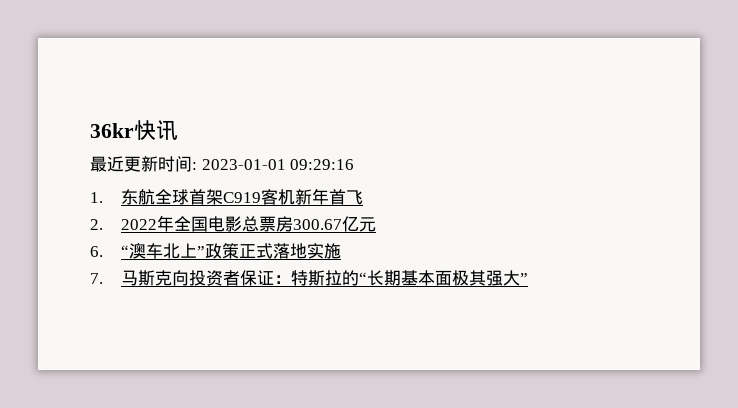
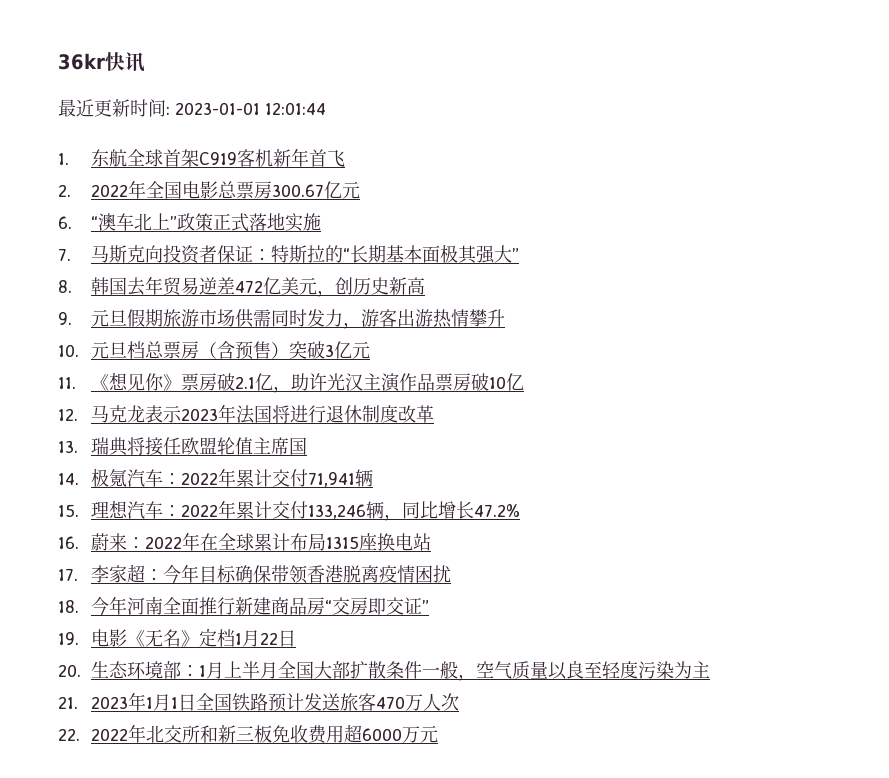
- 最近更新时间: 2023-01-01 09:29:16
+ 最近更新时间: 2023-01-01 12:01:44
+ 8.韩国去年贸易逆差472亿美元，创历史新高
+ 9.元旦假期旅游市场供需同时发力，游客出游热情攀升
+ 10.元旦档总票房（含预售）突破3亿元
+ 11.《想见你》票房破2.1亿，助许光汉主演作品票房破10亿
+ 12.马克龙表示2023年法国将进行退休制度改革
+ 13.瑞典将接任欧盟轮值主席国
+ 14.极氪汽车：2022年累计交付71,941辆
+ 15.理想汽车：2022年累计交付133,246辆，同比增长47.2%
+ 16.蔚来：2022年在全球累计布局1315座换电站
+ 17.李家超：今年目标确保带领香港脱离疫情困扰
+ 18.今年河南全面推行新建商品房“交房即交证”
+ 19.电影《无名》定档1月22日
+ 20.生态环境部：1月上半月全国大部扩散条件一般，空气质量以良至轻度污染为主
+ 21. 2023年1月1日全国铁路预计发送旅客470万人次
+ 22. 2022年北交所和新三板免收费用超6000万元

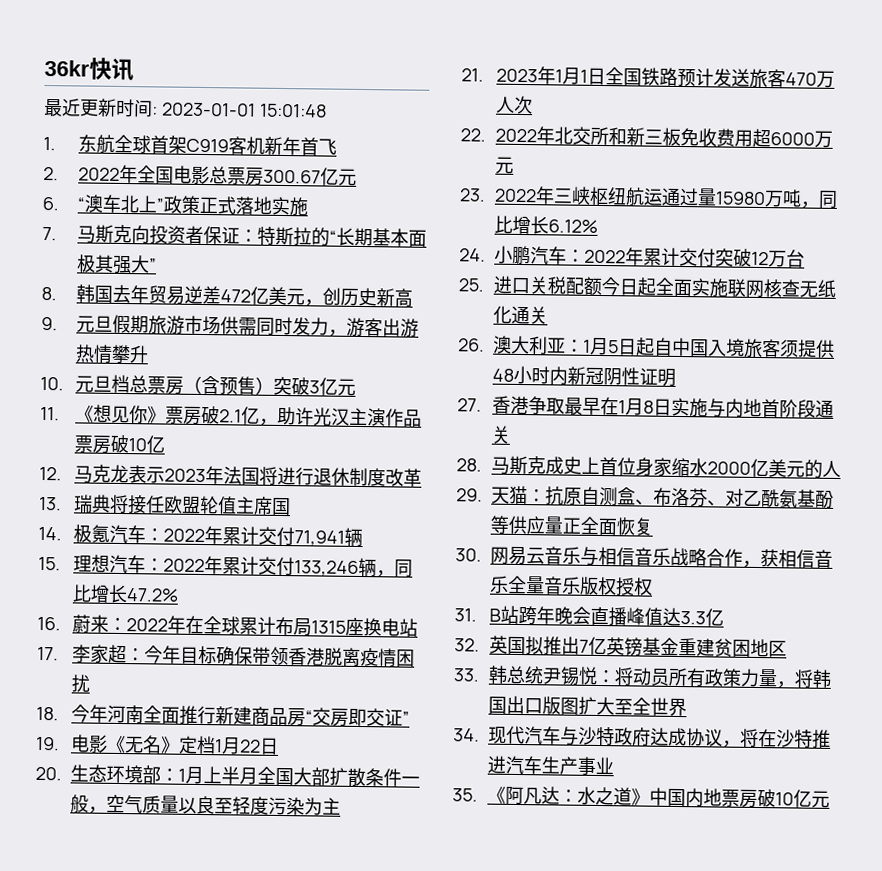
- 最近更新时间: 2023-01-01 12:01:44
+ 最近更新时间: 2023-01-01 15:01:48
+ 23. 2022年三峡枢纽航运通过量15980万吨，同比增长6.12%
+ 24.小鹏汽车：2022年累计交付突破12万台
+ 25.进口关税配额今日起全面实施联网核查无纸化通关
+ 26.澳大利亚：1月5日起自中国入境旅客须提供48小时内新冠阴性证明
+ 27.香港争取最早在1月8日实施与内地首阶段通关
+ 28.马斯克成史上首位身家缩水2000亿美元的人
+ 29.天猫：抗原自测盒、布洛芬、对乙酰氨基酚等供应量正全面恢复
+ 30.网易云音乐与相信音乐战略合作，获相信音乐全量音乐版权授权
+ 31. B站跨年晚会直播峰值达3.3亿
+ 32.英国拟推出7亿英镑基金重建贫困地区
+ 33.韩总统尹锡悦：将动员所有政策力量，将韩国出口版图扩大至全世界
+ 34.现代汽车与沙特政府达成协议，将在沙特推进汽车生产事业
+ 35.《阿凡达：水之道》中国内地票房破10亿元

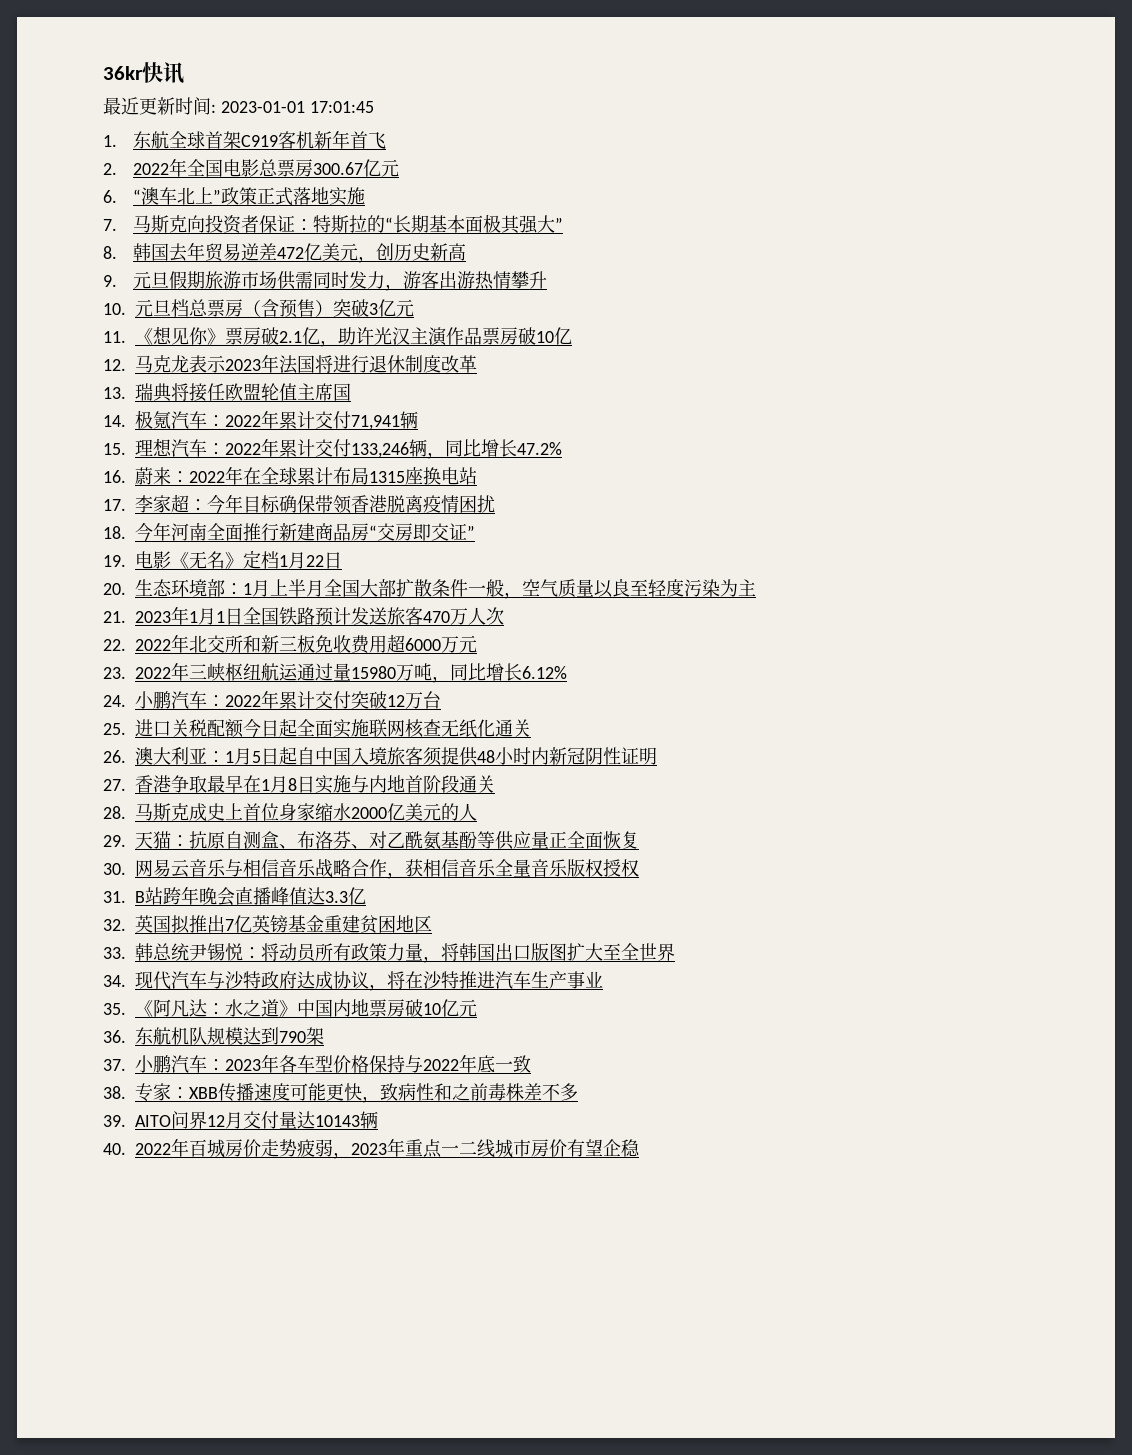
- 最近更新时间: 2023-01-01 15:01:48
+ 最近更新时间: 2023-01-01 17:01:45
+ 36.东航机队规模达到790架
+ 37.小鹏汽车：2023年各车型价格保持与2022年底一致
+ 38.专家：XBB传播速度可能更快，致病性和之前毒株差不多
+ 39. AITO问界12月交付量达10143辆
+ 40. 2022年百城房价走势疲弱，2023年重点一二线城市房价有望企稳

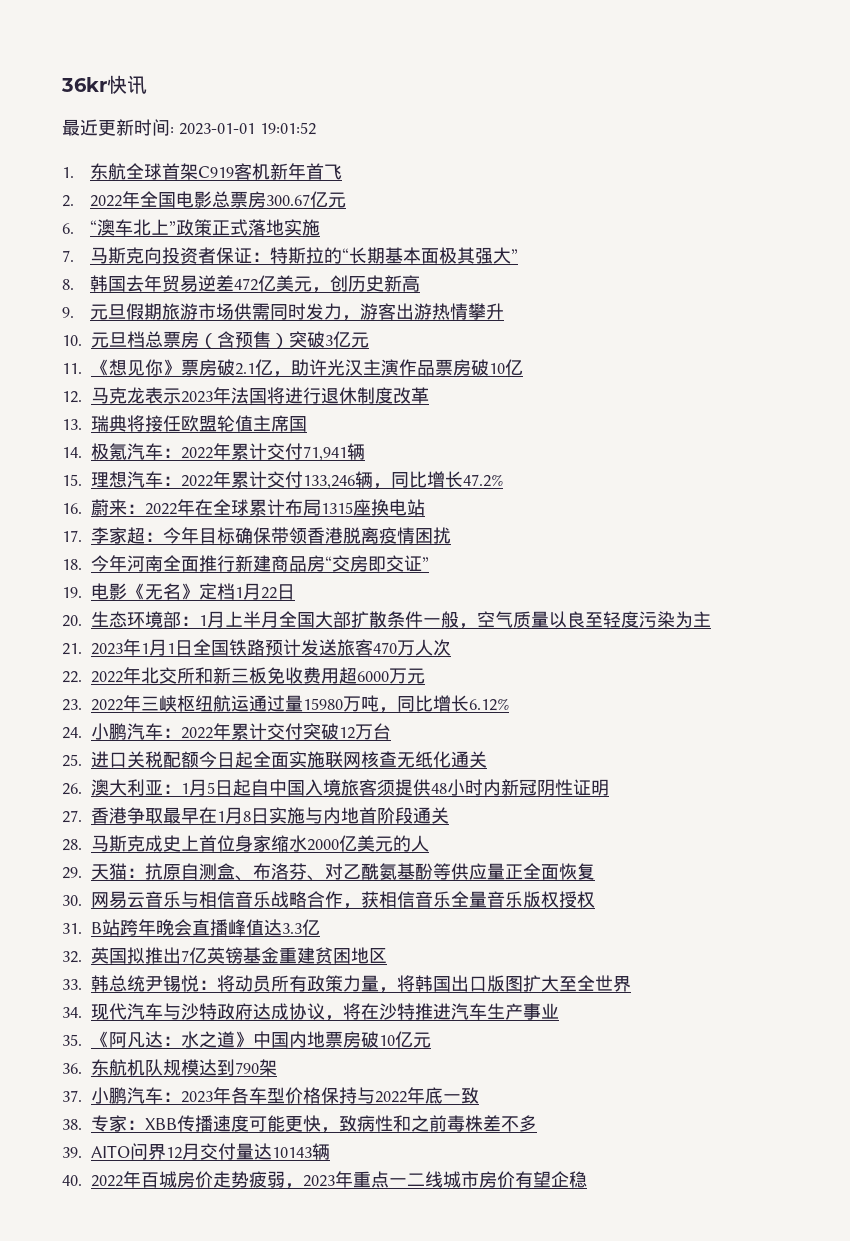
- 最近更新时间: 2023-01-01 17:01:45
+ 最近更新时间: 2023-01-01 19:01:52

